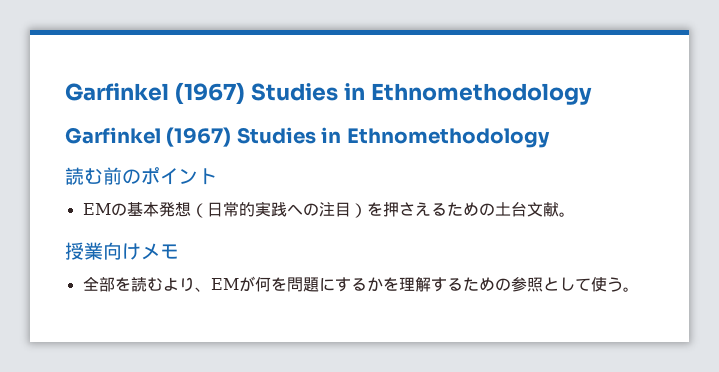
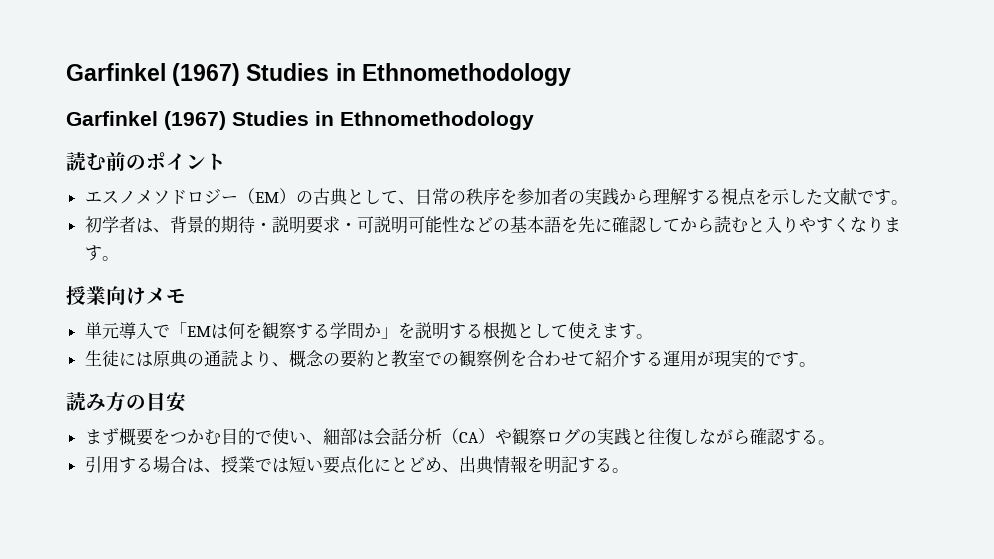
- EMの基本発想（日常的実践への注目）を押さえるための土台文献。
+ エスノメソドロジー（EM）の古典として、日常の秩序を参加者の実践から理解する視点を示した文献です。
+ 初学者は、背景的期待・説明要求・可説明可能性などの基本語を先に確認してから読むと入りやすくなります。
  授業向けメモ
- 全部を読むより、EMが何を問題にするかを理解するための参照として使う。
+ 単元導入で「EMは何を観察する学問か」を説明する根拠として使えます。
+ 生徒には原典の通読より、概念の要約と教室での観察例を合わせて紹介する運用が現実的です。
+ 読み方の目安
+ まず概要をつかむ目的で使い、細部は会話分析（CA）や観察ログの実践と往復しながら確認する。
+ 引用する場合は、授業では短い要点化にとどめ、出典情報を明記する。

